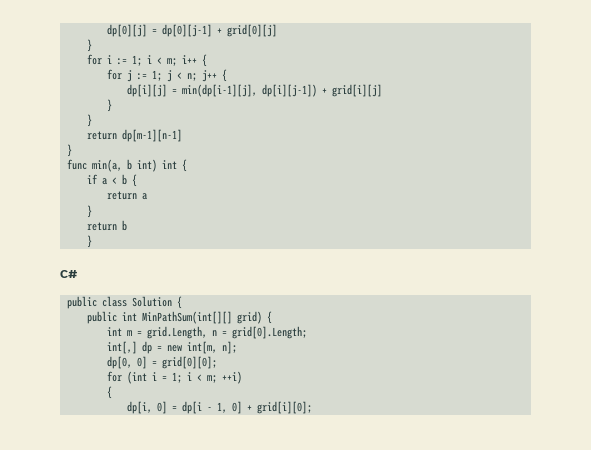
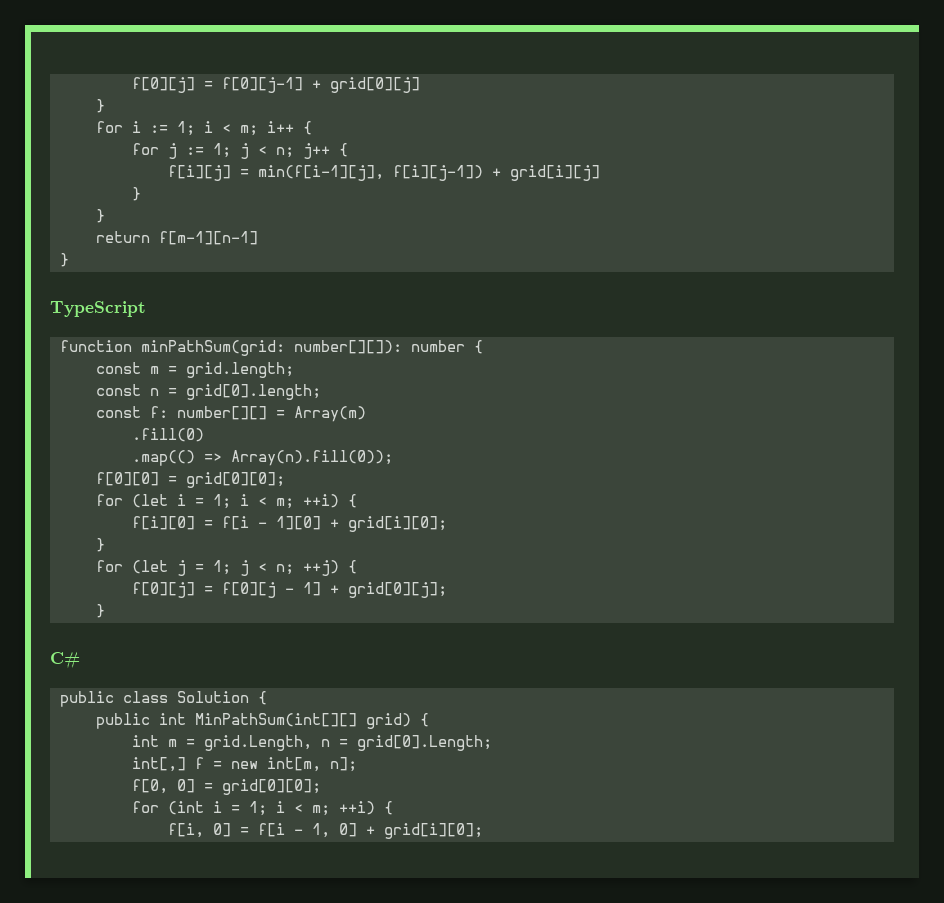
- dp[0][j] = dp[0][j-1] + grid[0][j]
+ f[0][j] = f[0][j-1] + grid[0][j]
- dp[i][j] = min(dp[i-1][j], dp[i][j-1]) + grid[i][j]
+ f[i][j] = min(f[i-1][j], f[i][j-1]) + grid[i][j]
- return dp[m-1][n-1]
+ return f[m-1][n-1]
  }
- func min(a, b int) int {
- if a < b {
- return a
+ TypeScript
+ function minPathSum(grid: number[][]): number {
+ const m = grid.length;
+ const n = grid[0].length;
+ const f: number[][] = Array(m)
+ .fill(0)
+ .map(() => Array(n).fill(0));
+ f[0][0] = grid[0][0];
+ for (let i = 1; i < m; ++i) {
+ f[i][0] = f[i - 1][0] + grid[i][0];
  }
- return b
+ for (let j = 1; j < n; ++j) {
+ f[0][j] = f[0][j - 1] + grid[0][j];
- int[,] dp = new int[m, n];
+ int[,] f = new int[m, n];
- dp[0, 0] = grid[0][0];
+ f[0, 0] = grid[0][0];
- for (int i = 1; i < m; ++i)
- {
- dp[i, 0] = dp[i - 1, 0] + grid[i][0];
+ for (int i = 1; i < m; ++i) {
+ f[i, 0] = f[i - 1, 0] + grid[i][0];

